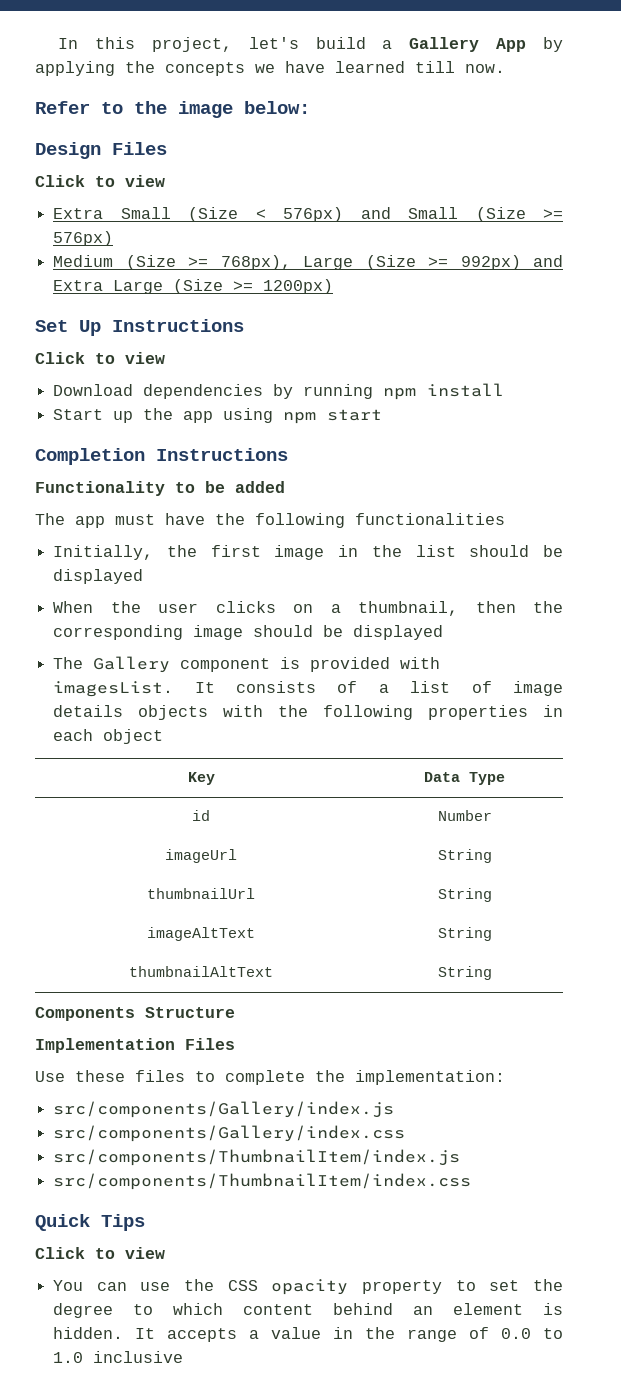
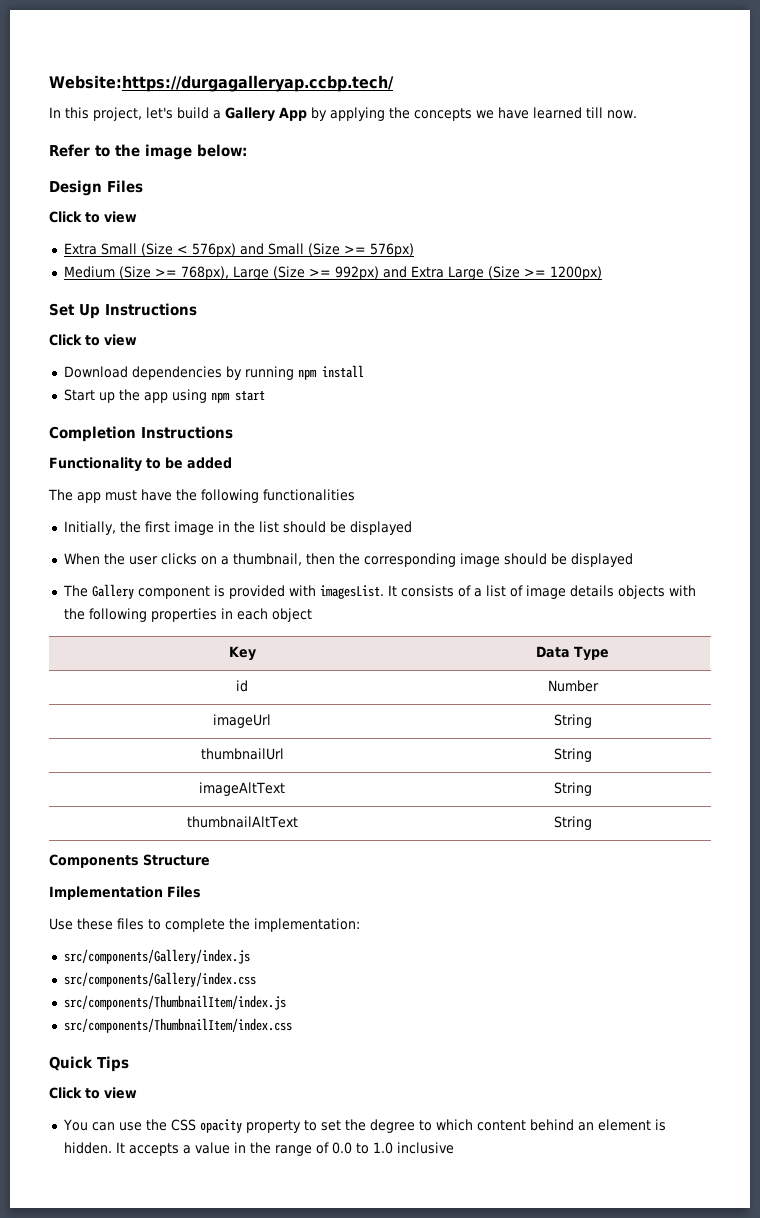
+ Website:https://durgagalleryap.ccbp.tech/

